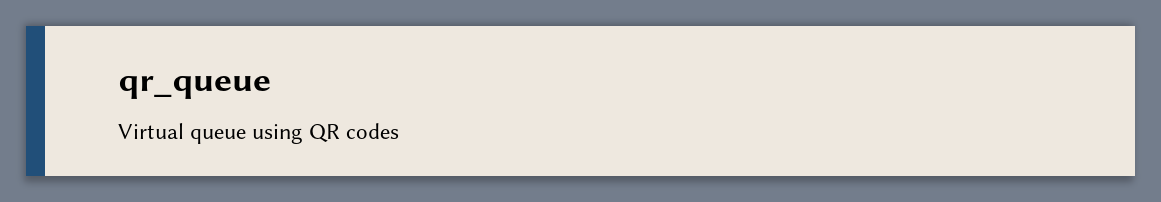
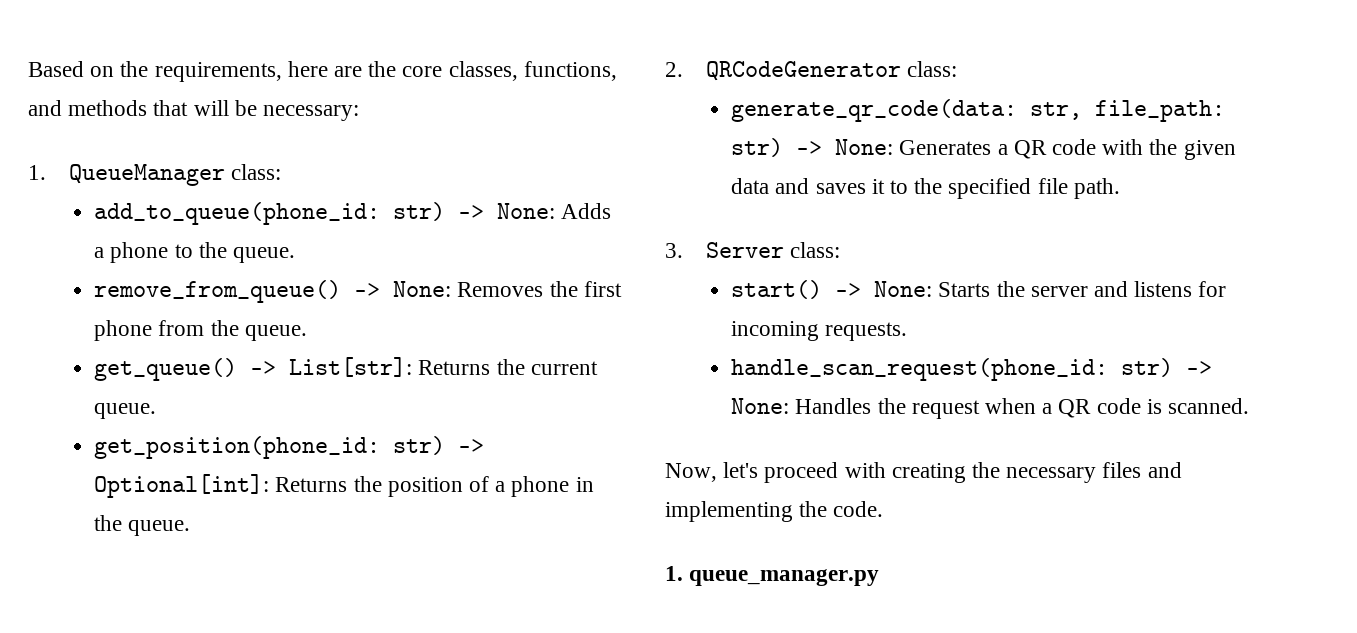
- qr_queue
- Virtual queue using QR codes
+ Based on the requirements, here are the core classes, functions, and methods that will be necessary:
+ 1. QueueManager class:
+ add_to_queue(phone_id: str) -> None: Adds a phone to the queue.
+ remove_from_queue() -> None: Removes the first phone from the queue.
+ get_queue() -> List[str]: Returns the current queue.
+ get_position(phone_id: str) -> Optional[int]: Returns the position of a phone in the queue.
+ 2. QRCodeGenerator class:
+ generate_qr_code(data: str, file_path: str) -> None: Generates a QR code with the given data and saves it to the specified file path.
+ 3. Server class:
+ start() -> None: Starts the server and listens for incoming requests.
+ handle_scan_request(phone_id: str) -> None: Handles the request when a QR code is scanned.
+ Now, let's proceed with creating the necessary files and implementing the code.
+ 1. queue_manager.py

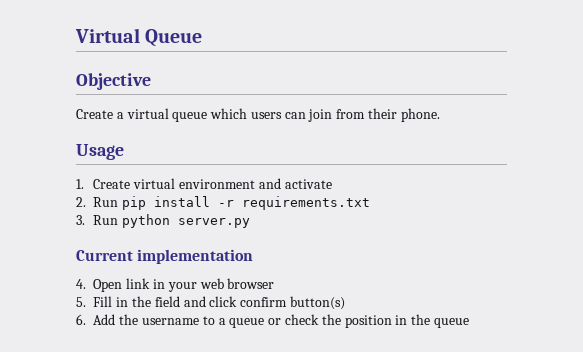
- Based on the requirements, here are the core classes, functions, and methods that will be necessary:
- 1. QueueManager class:
- add_to_queue(phone_id: str) -> None: Adds a phone to the queue.
- remove_from_queue() -> None: Removes the first phone from the queue.
- get_queue() -> List[str]: Returns the current queue.
- get_position(phone_id: str) -> Optional[int]: Returns the position of a phone in the queue.
- 2. QRCodeGenerator class:
- generate_qr_code(data: str, file_path: str) -> None: Generates a QR code with the given data and saves it to the specified file path.
- 3. Server class:
- start() -> None: Starts the server and listens for incoming requests.
- handle_scan_request(phone_id: str) -> None: Handles the request when a QR code is scanned.
- Now, let's proceed with creating the necessary files and implementing the code.
- 1. queue_manager.py
+ Virtual Queue
+ Objective
+ Create a virtual queue which users can join from their phone.
+ Usage
+ 1. Create virtual environment and activate
+ 2. Run pip install -r requirements.txt
+ 3. Run python server.py
+ Current implementation
+ 4. Open link in your web browser
+ 5. Fill in the field and click confirm button(s)
+ 6. Add the username to a queue or check the position in the queue

